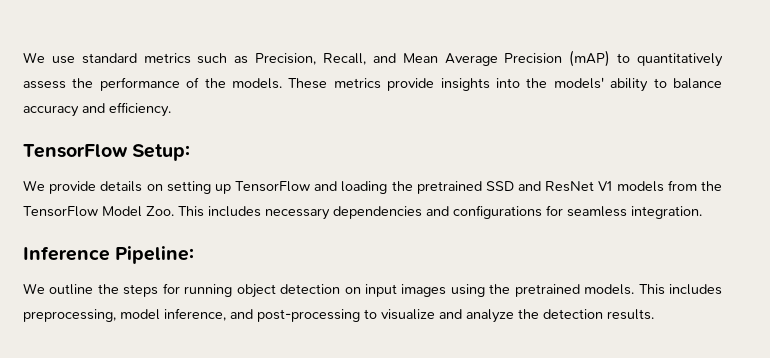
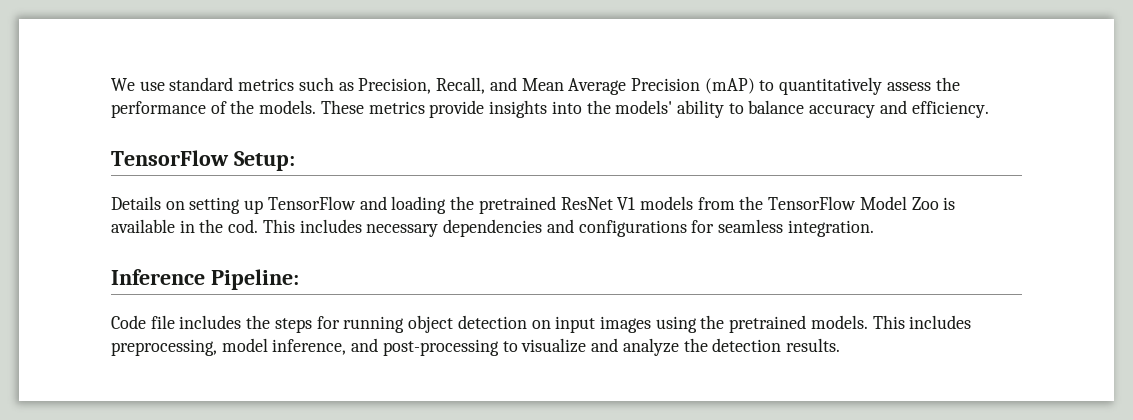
- We provide details on setting up TensorFlow and loading the pretrained SSD and ResNet V1 models from the TensorFlow Model Zoo. This includes necessary dependencies and configurations for seamless integration.
+ Details on setting up TensorFlow and loading the pretrained ResNet V1 models from the TensorFlow Model Zoo is available in the cod. This includes necessary dependencies and configurations for seamless integration.
- We outline the steps for running object detection on input images using the pretrained models.
+ Code file includes the steps for running object detection on input images using the pretrained models.

